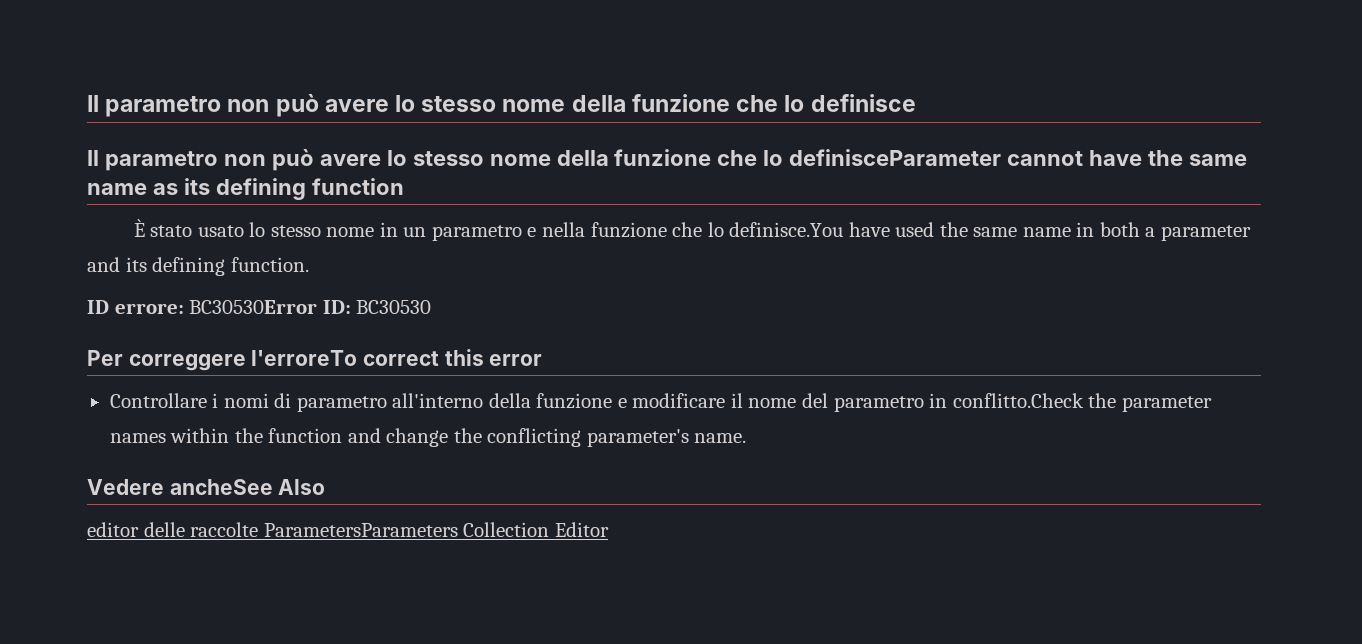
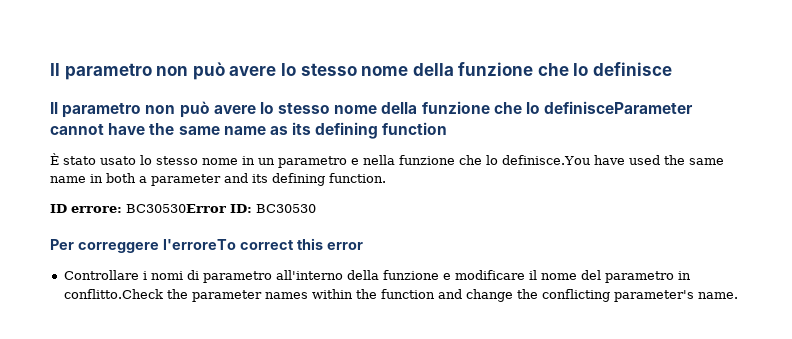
- Vedere ancheSee Also
- editor delle raccolte ParametersParameters Collection Editor

